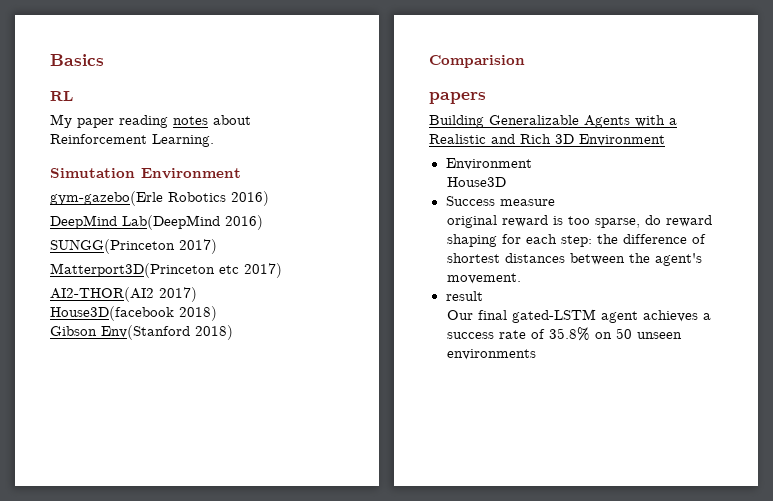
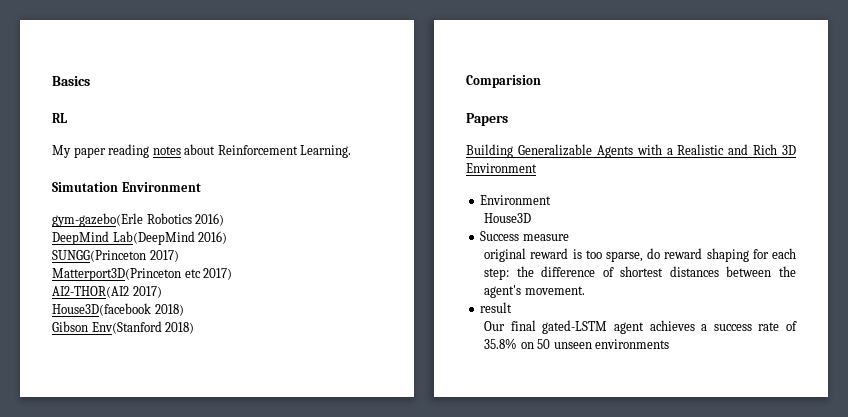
- papers
+ Papers

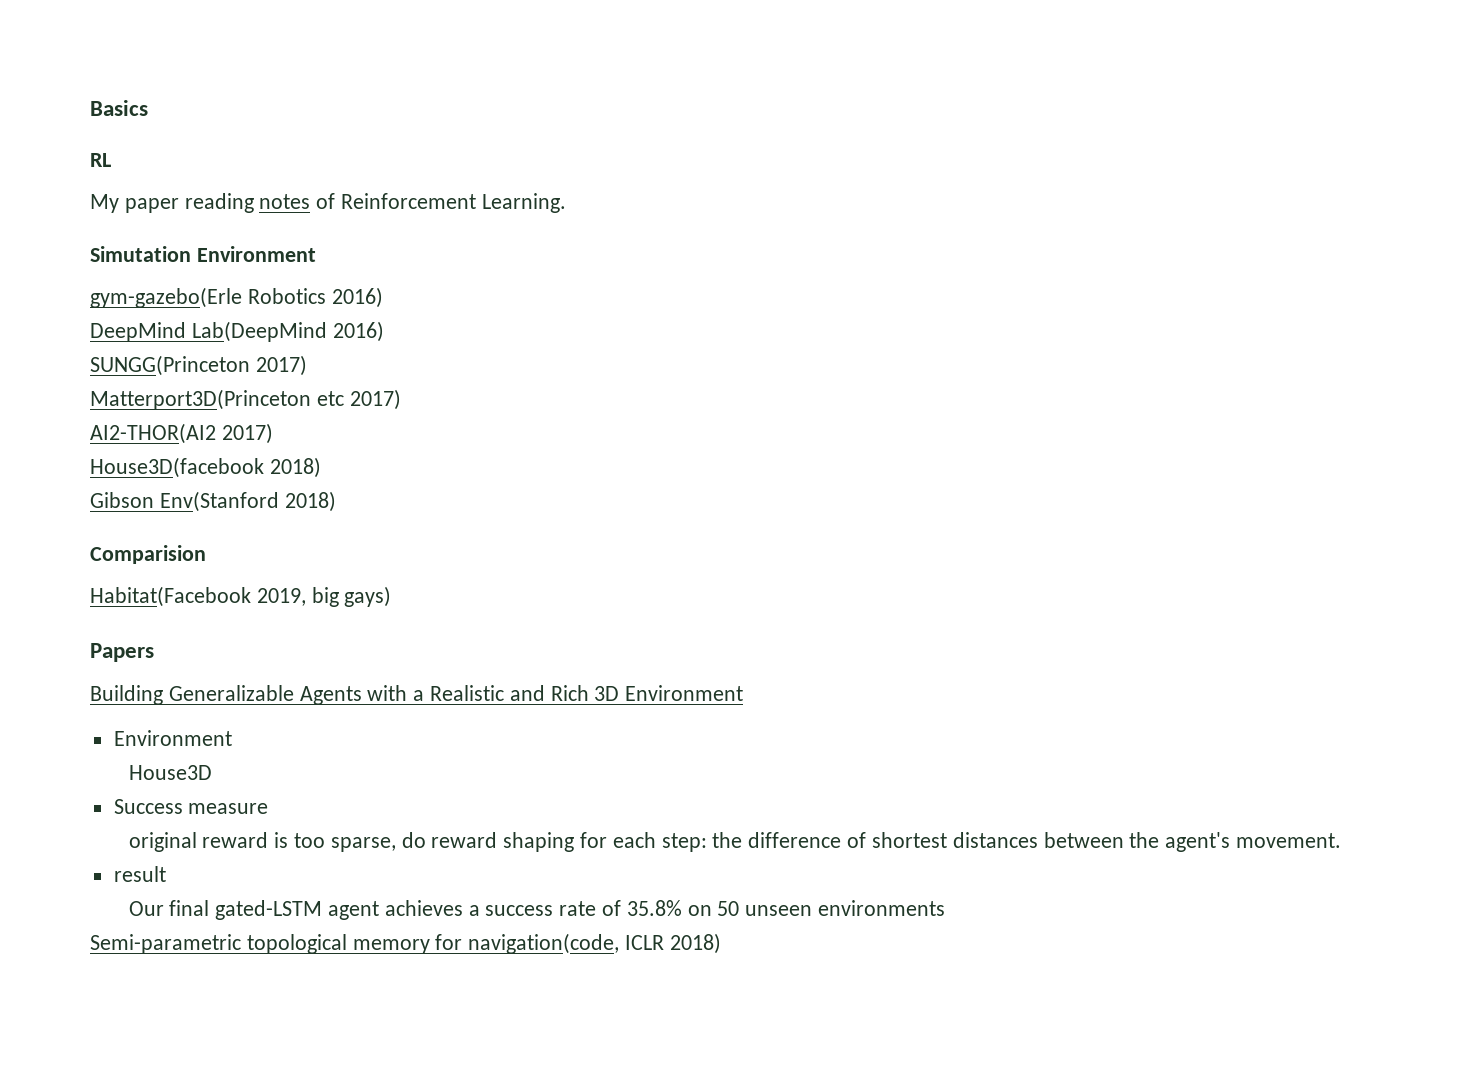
- My paper reading notes about Reinforcement Learning.
+ My paper reading notes of Reinforcement Learning.
+ Habitat(Facebook 2019, big gays)
+ Semi-parametric topological memory for navigation(code, ICLR 2018)

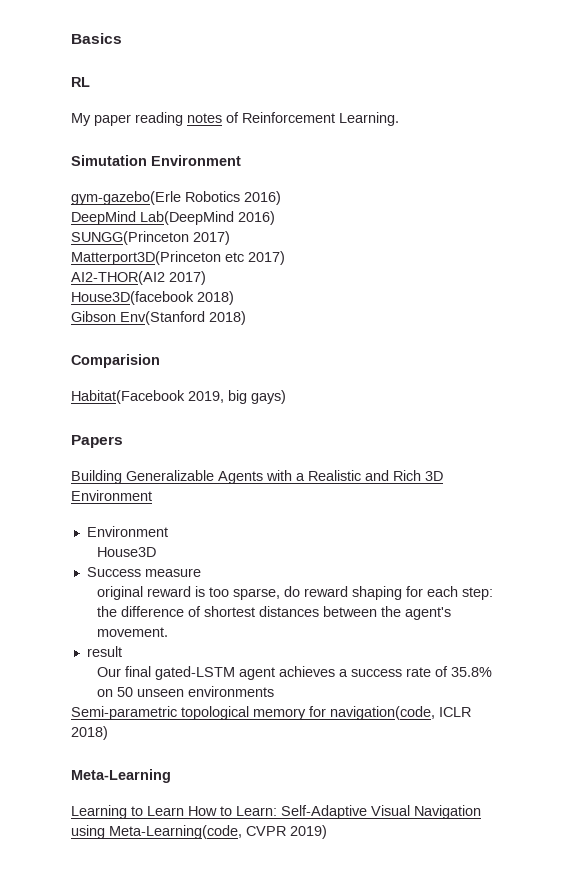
+ Meta-Learning
+ Learning to Learn How to Learn: Self-Adaptive Visual Navigation using Meta-Learning(code, CVPR 2019)

